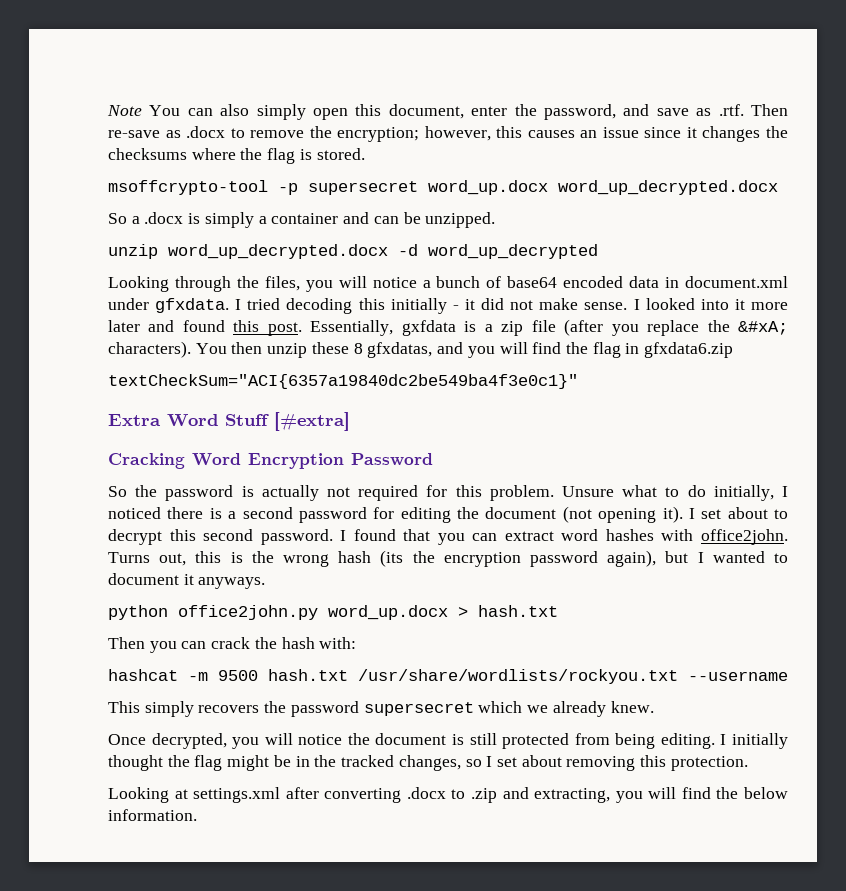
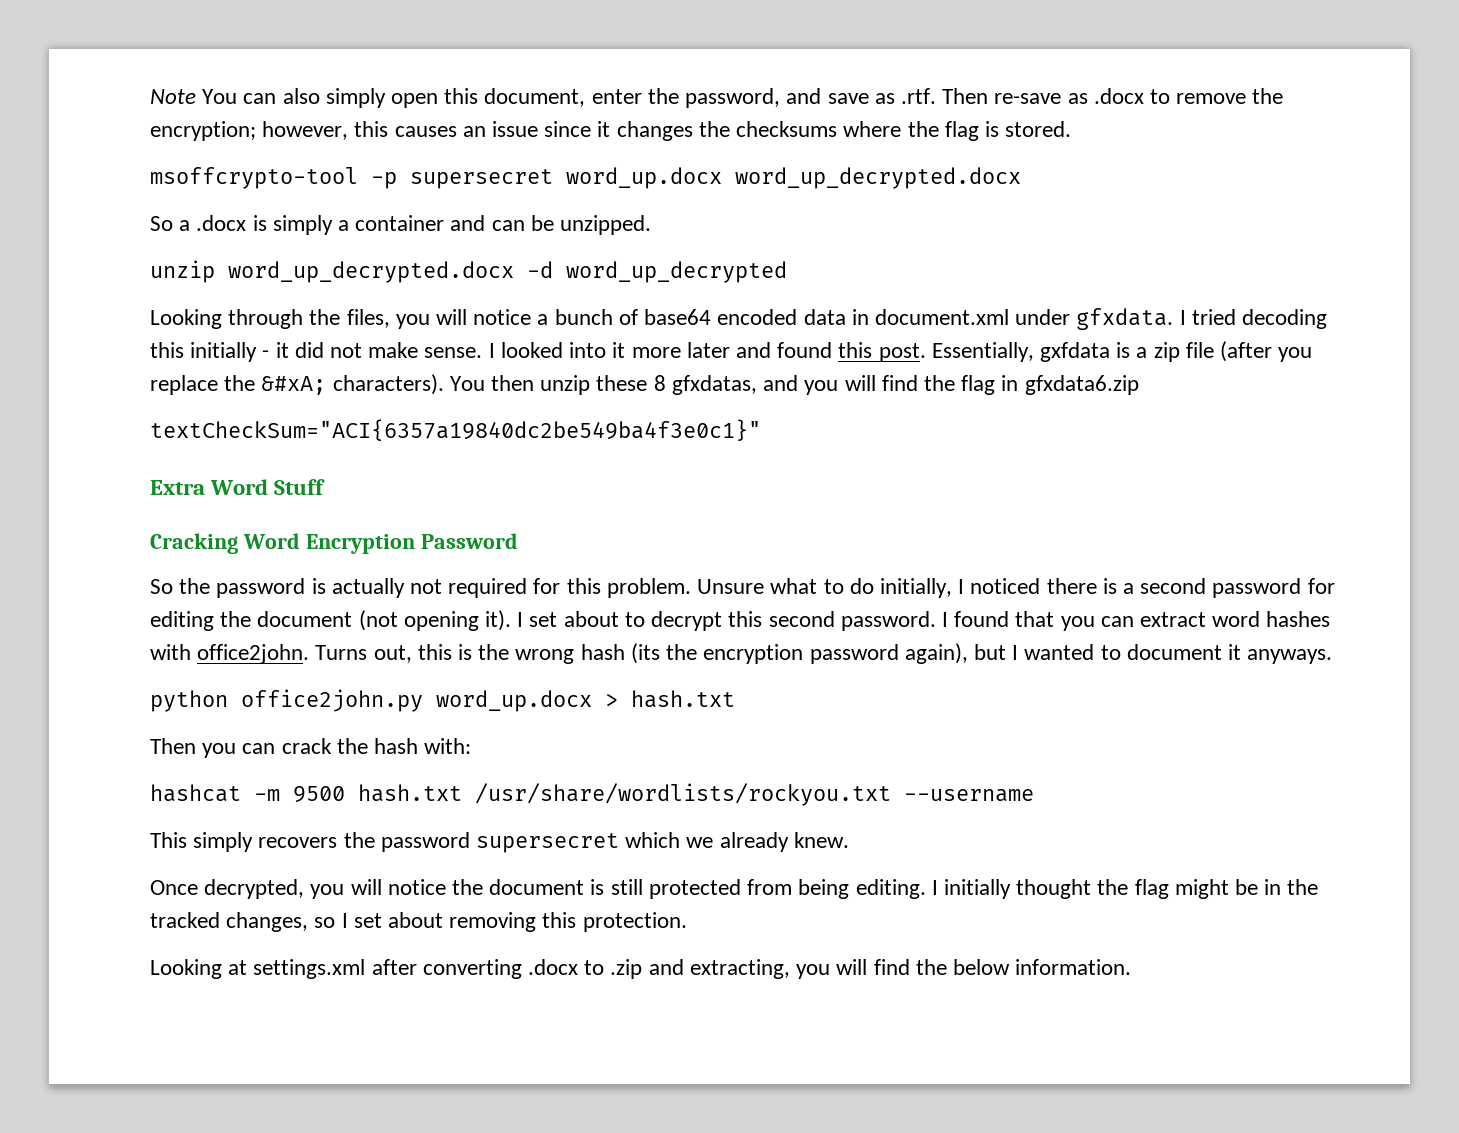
- Extra Word Stuff [#extra]
+ Extra Word Stuff

